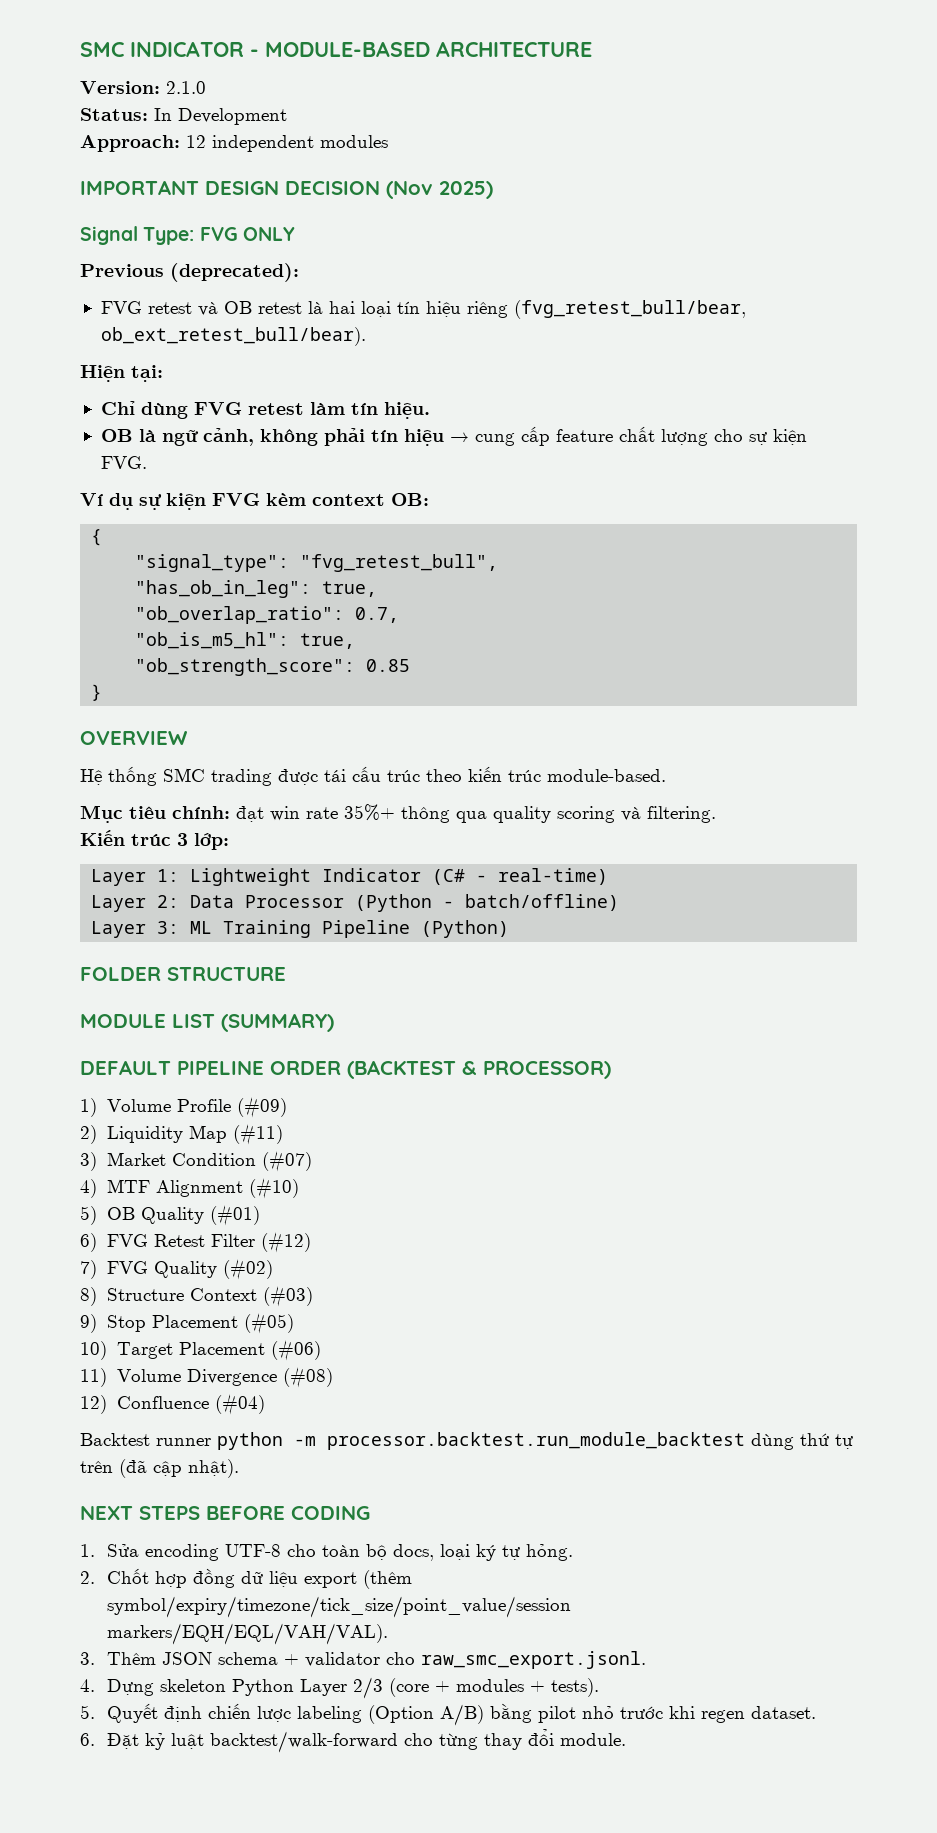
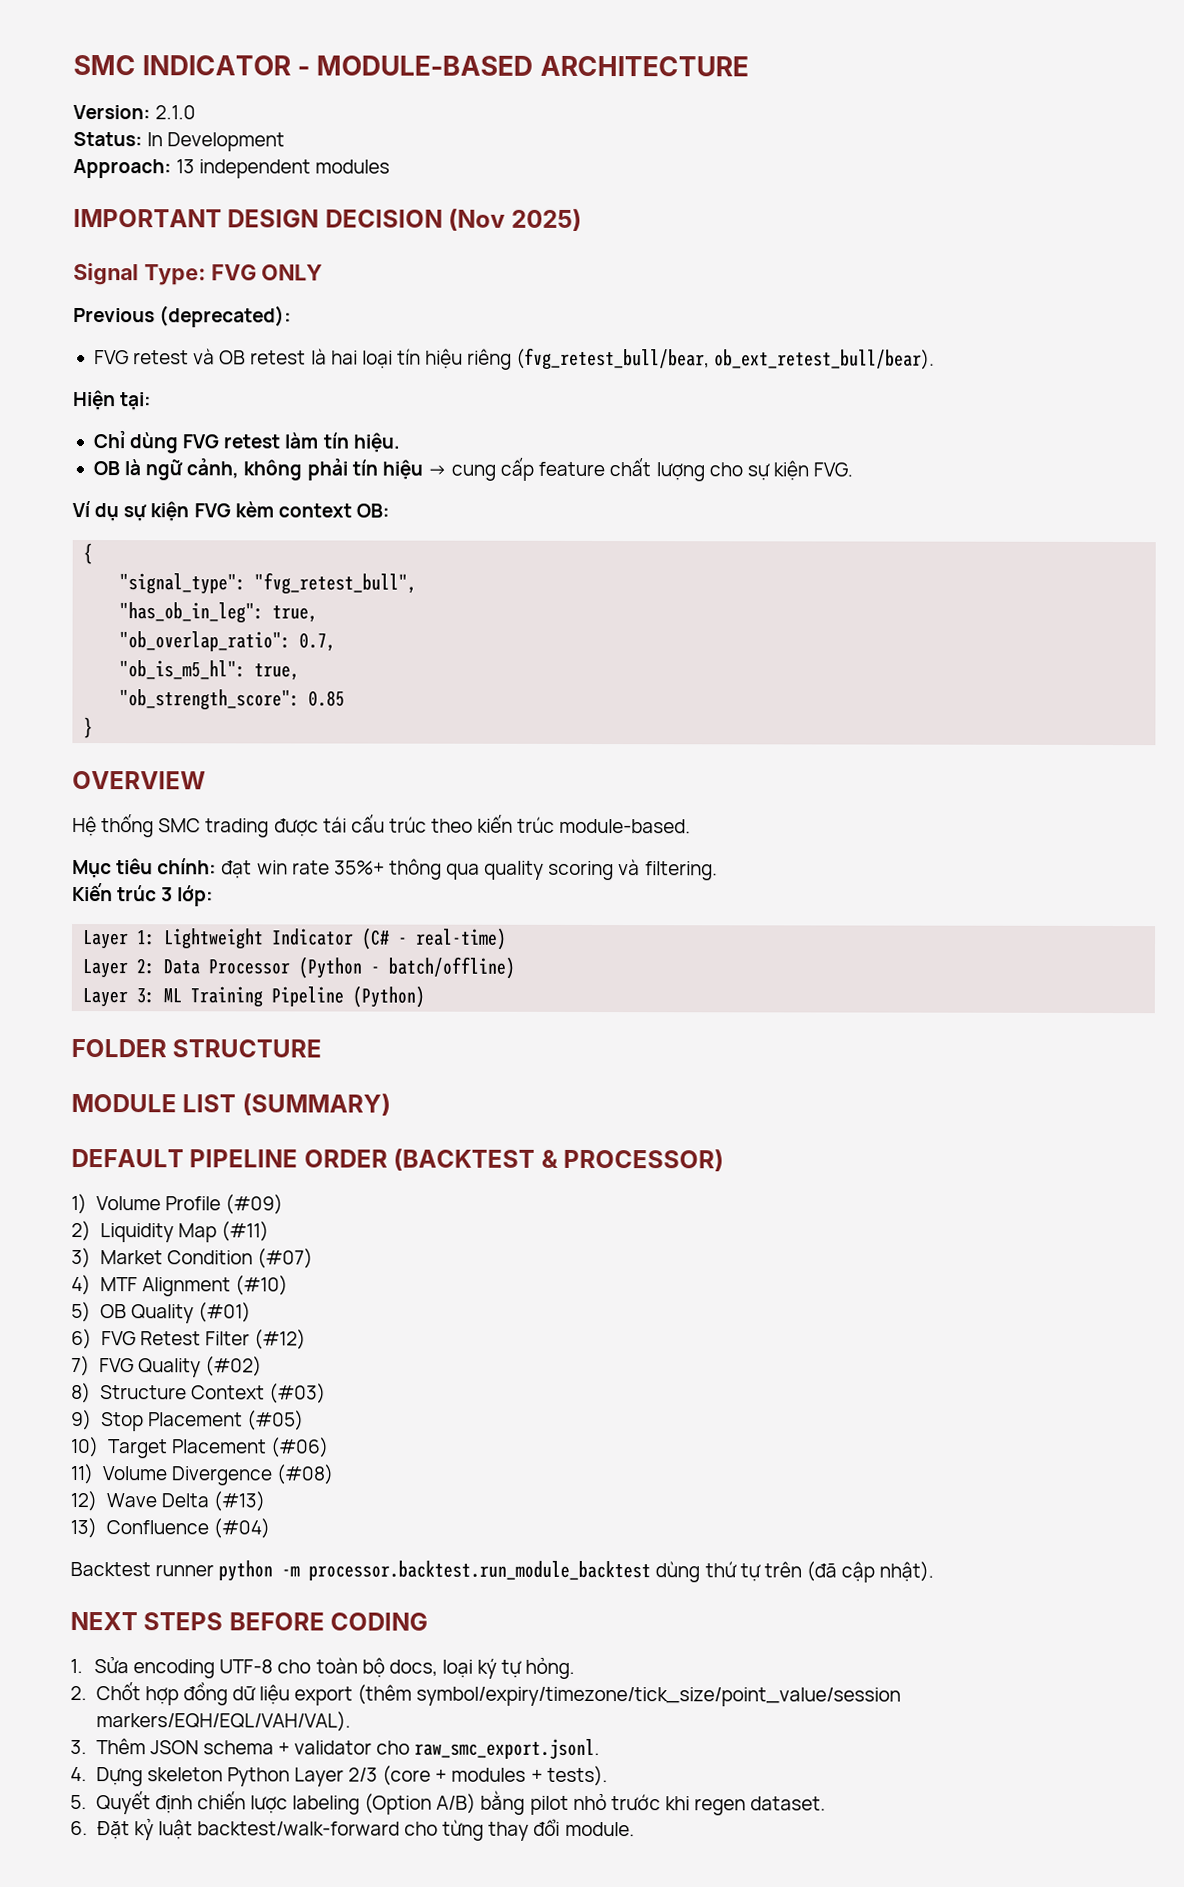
- Approach: 12 independent modules
+ Approach: 13 independent modules
- 12) Confluence (#04)
+ 12) Wave Delta (#13)
+ 13) Confluence (#04)

